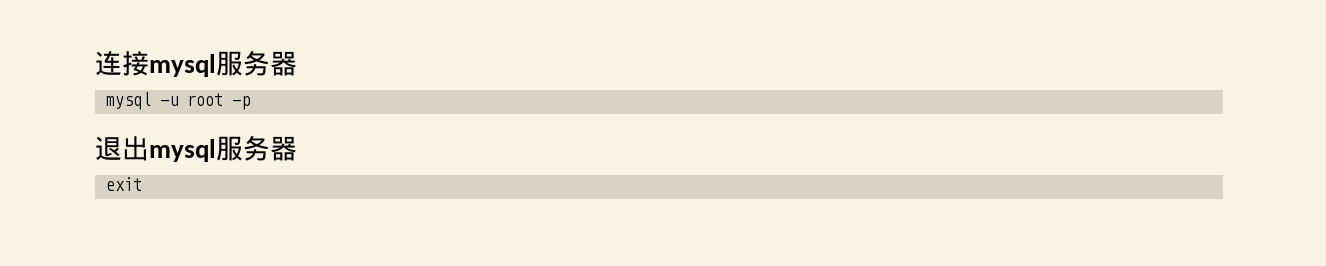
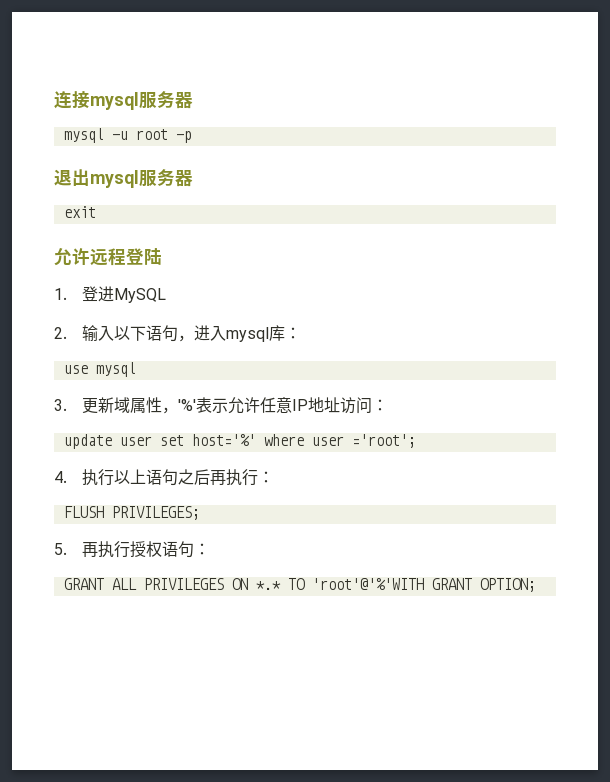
+ 允许远程登陆
+ 1.登进MySQL
+ 2.输入以下语句，进入mysql库：
+ use mysql
+ 3.更新域属性，'%'表示允许任意IP地址访问：
+ update user set host='%' where user ='root';
+ 4.执行以上语句之后再执行：
+ FLUSH PRIVILEGES;
+ 5.再执行授权语句：
+ GRANT ALL PRIVILEGES ON *.* TO 'root'@'%'WITH GRANT OPTION;

